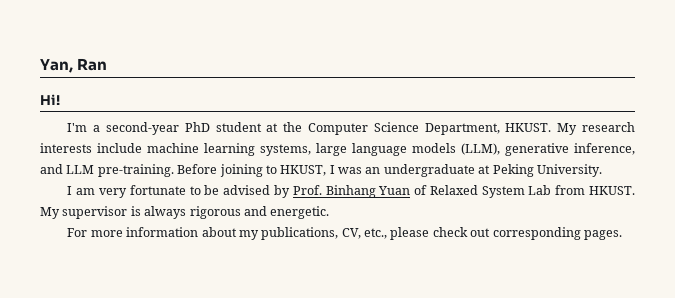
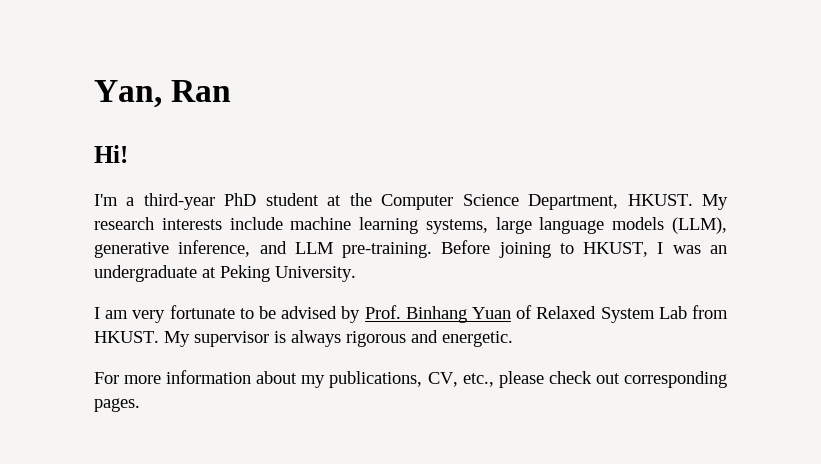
- I'm a second-year PhD student at the Computer Science Department, HKUST.
+ I'm a third-year PhD student at the Computer Science Department, HKUST.

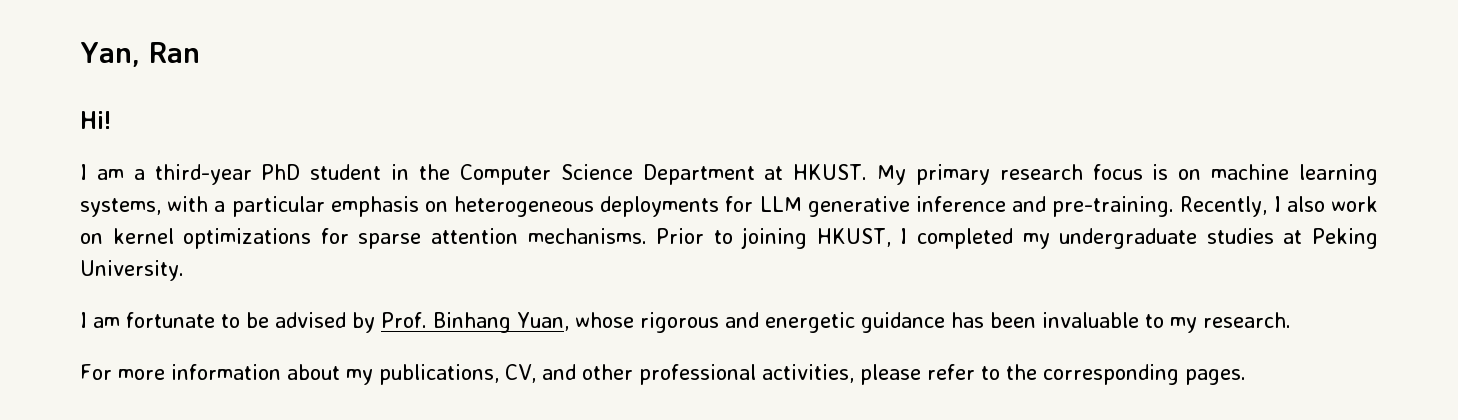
- I'm a third-year PhD student at the Computer Science Department, HKUST. My research interests include machine learning systems, large language models (LLM), generative inference, and LLM pre-training. Before joining to HKUST, I was an undergraduate at Peking University.
+ I am a third-year PhD student in the Computer Science Department at HKUST. My primary research focus is on machine learning systems, with a particular emphasis on heterogeneous deployments for LLM generative inference and pre-training. Recently, I also work on kernel optimizations for sparse attention mechanisms. Prior to joining HKUST, I completed my undergraduate studies at Peking University.
- I am very fortunate to be advised by Prof. Binhang Yuan of Relaxed System Lab from HKUST. My supervisor is always rigorous and energetic.
+ I am fortunate to be advised by Prof. Binhang Yuan, whose rigorous and energetic guidance has been invaluable to my research.
- For more information about my publications, CV, etc., please check out corresponding pages.
+ For more information about my publications, CV, and other professional activities, please refer to the corresponding pages.

